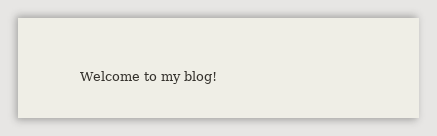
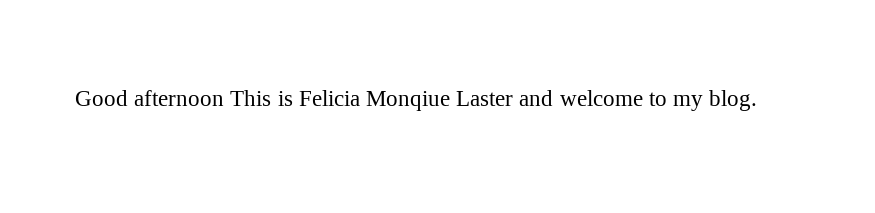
- Welcome to my blog!
+ Good afternoon This is Felicia Monqiue Laster and welcome to my blog.

